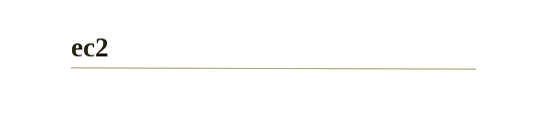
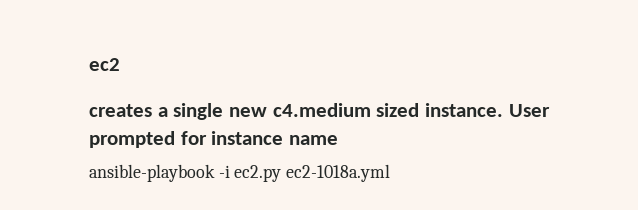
+ creates a single new c4.medium sized instance. User prompted for instance name
+ ansible-playbook -i ec2.py ec2-1018a.yml

